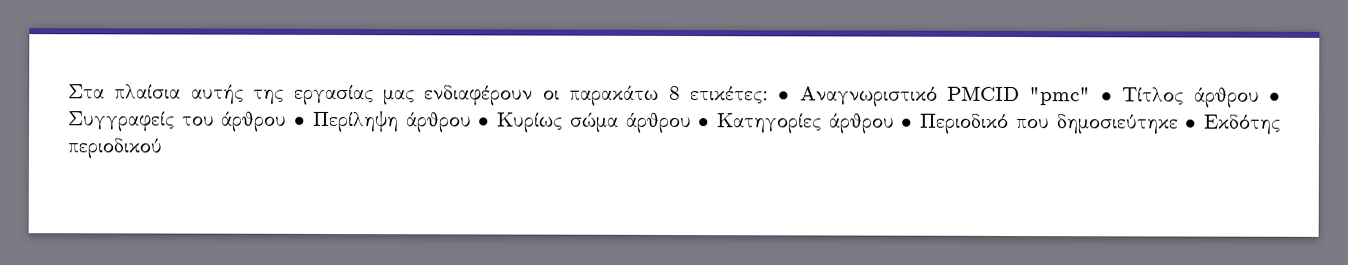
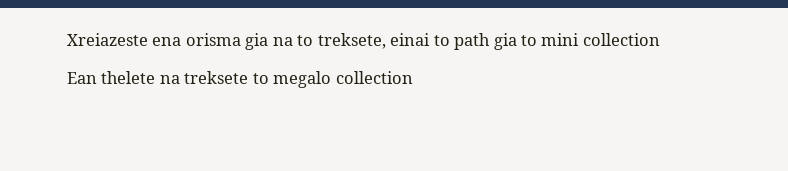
- Στα πλαίσια αυτής της εργασίας μας ενδιαφέρουν οι παρακάτω 8 ετικέτες: • Αναγνωριστικό PMCID "pmc" • Τίτλος άρθρου • Συγγραφείς του άρθρου • Περίληψη άρθρου • Κυρίως σώμα άρθρου • Κατηγορίες άρθρου • Περιοδικό που δημοσιεύτηκε • Εκδότης περιοδικού
+ Xreiazeste ena orisma gia na to treksete, einai to path gia to mini collection
+ Ean thelete na treksete to megalo collection

